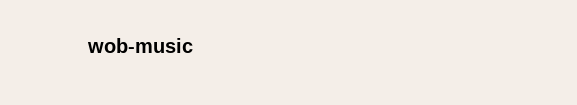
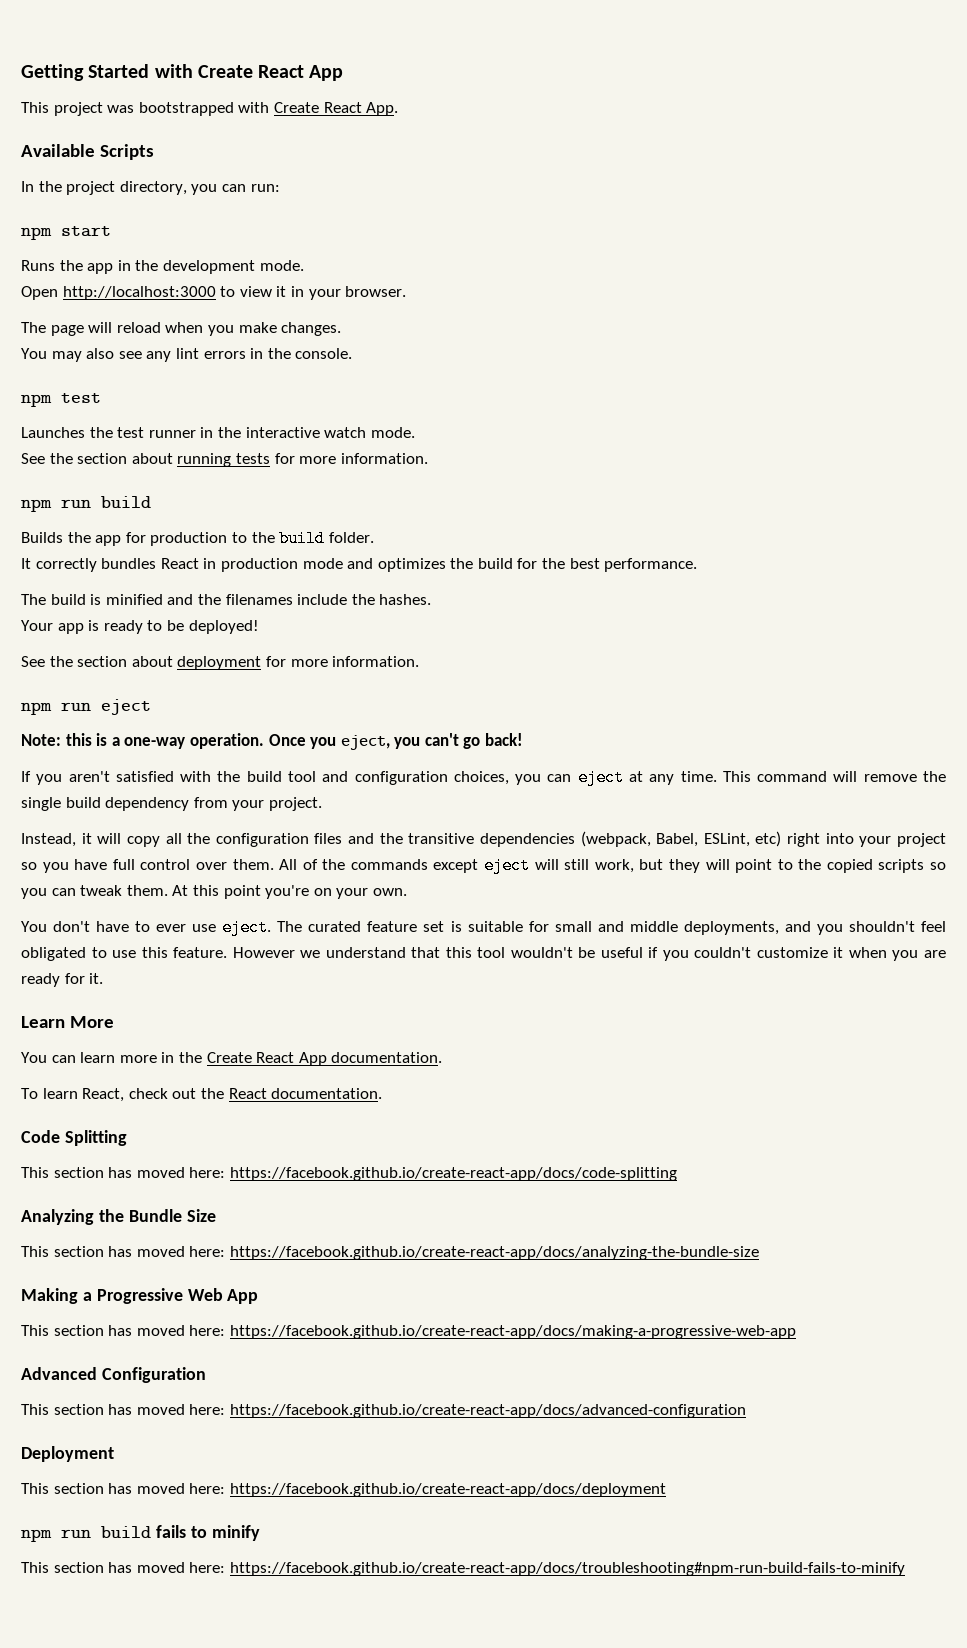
- wob-music
+ Getting Started with Create React App
+ This project was bootstrapped with Create React App.
+ Available Scripts
+ In the project directory, you can run:
+ npm start
+ Runs the app in the development mode.
+ Open http://localhost:3000 to view it in your browser.
+ The page will reload when you make changes.
+ You may also see any lint errors in the console.
+ npm test
+ Launches the test runner in the interactive watch mode.
+ See the section about running tests for more information.
+ npm run build
+ Builds the app for production to the build folder.
+ It correctly bundles React in production mode and optimizes the build for the best performance.
+ The build is minified and the filenames include the hashes.
+ Your app is ready to be deployed!
+ See the section about deployment for more information.
+ npm run eject
+ Note: this is a one-way operation. Once you eject, you can't go back!
+ If you aren't satisfied with the build tool and configuration choices, you can eject at any time. This command will remove the single build dependency from your project.
+ Instead, it will copy all the configuration files and the transitive dependencies (webpack, Babel, ESLint, etc) right into your project so you have full control over them. All of the commands except eject will still work, but they will point to the copied scripts so you can tweak them. At this point you're on your own.
+ You don't have to ever use eject. The curated feature set is suitable for small and middle deployments, and you shouldn't feel obligated to use this feature. However we understand that this tool wouldn't be useful if you couldn't customize it when you are ready for it.
+ Learn More
+ You can learn more in the Create React App documentation.
+ To learn React, check out the React documentation.
+ Code Splitting
+ This section has moved here: https://facebook.github.io/create-react-app/docs/code-splitting
+ Analyzing the Bundle Size
+ This section has moved here: https://facebook.github.io/create-react-app/docs/analyzing-the-bundle-size
+ Making a Progressive Web App
+ This section has moved here: https://facebook.github.io/create-react-app/docs/making-a-progressive-web-app
+ Advanced Configuration
+ This section has moved here: https://facebook.github.io/create-react-app/docs/advanced-configuration
+ Deployment
+ This section has moved here: https://facebook.github.io/create-react-app/docs/deployment
+ npm run build fails to minify
+ This section has moved here: https://facebook.github.io/create-react-app/docs/troubleshooting#npm-run-build-fails-to-minify

